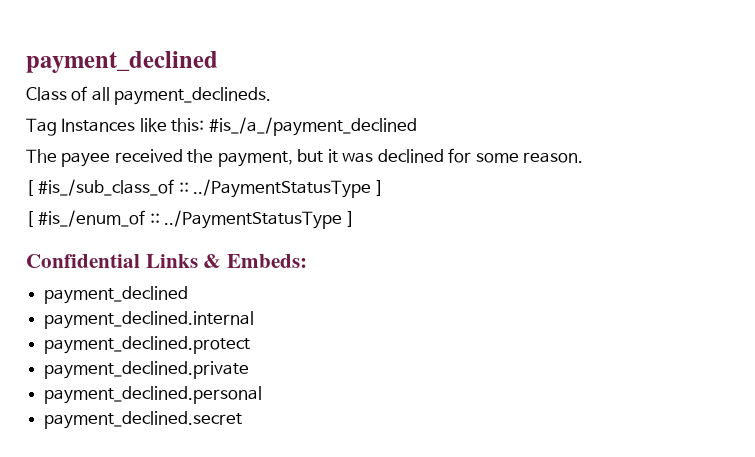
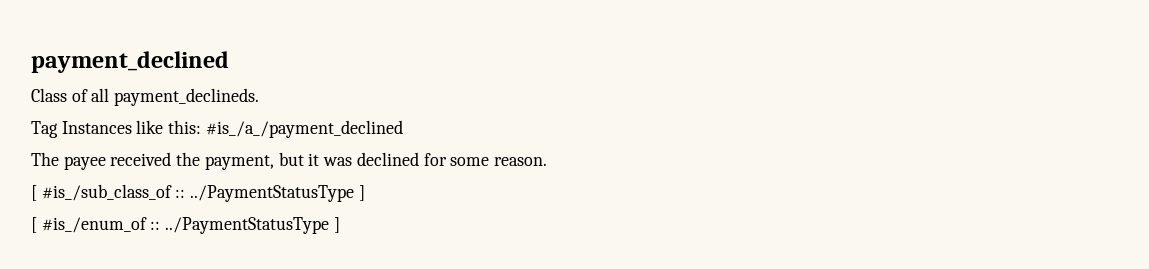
- Confidential Links & Embeds:
- payment_declined
- payment_declined.internal
- payment_declined.protect
- payment_declined.private
- payment_declined.personal
- payment_declined.secret

